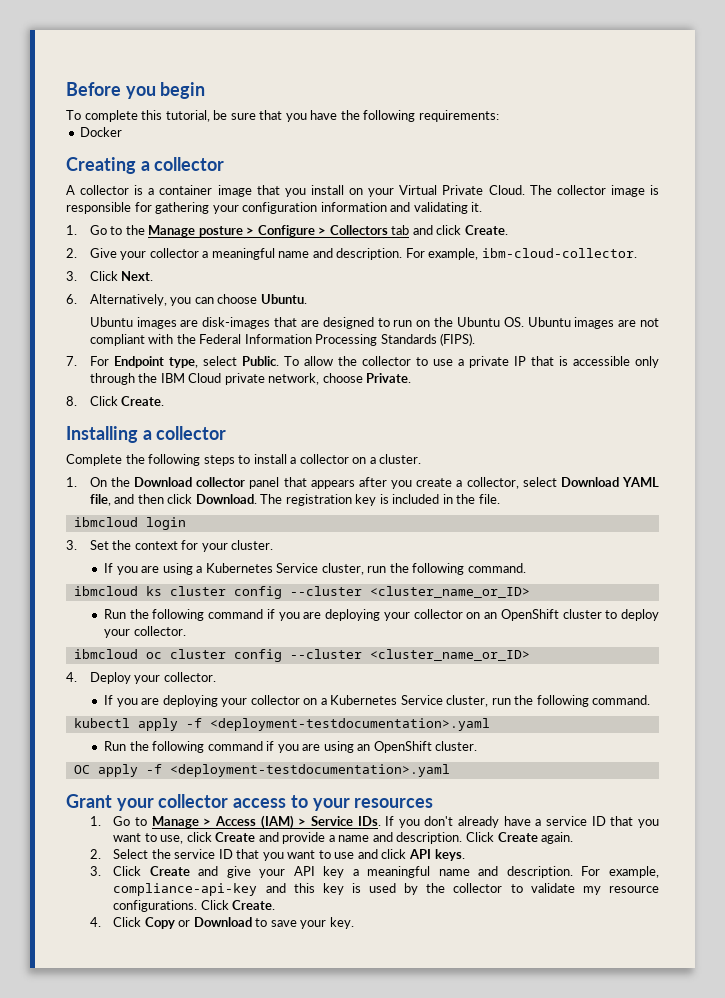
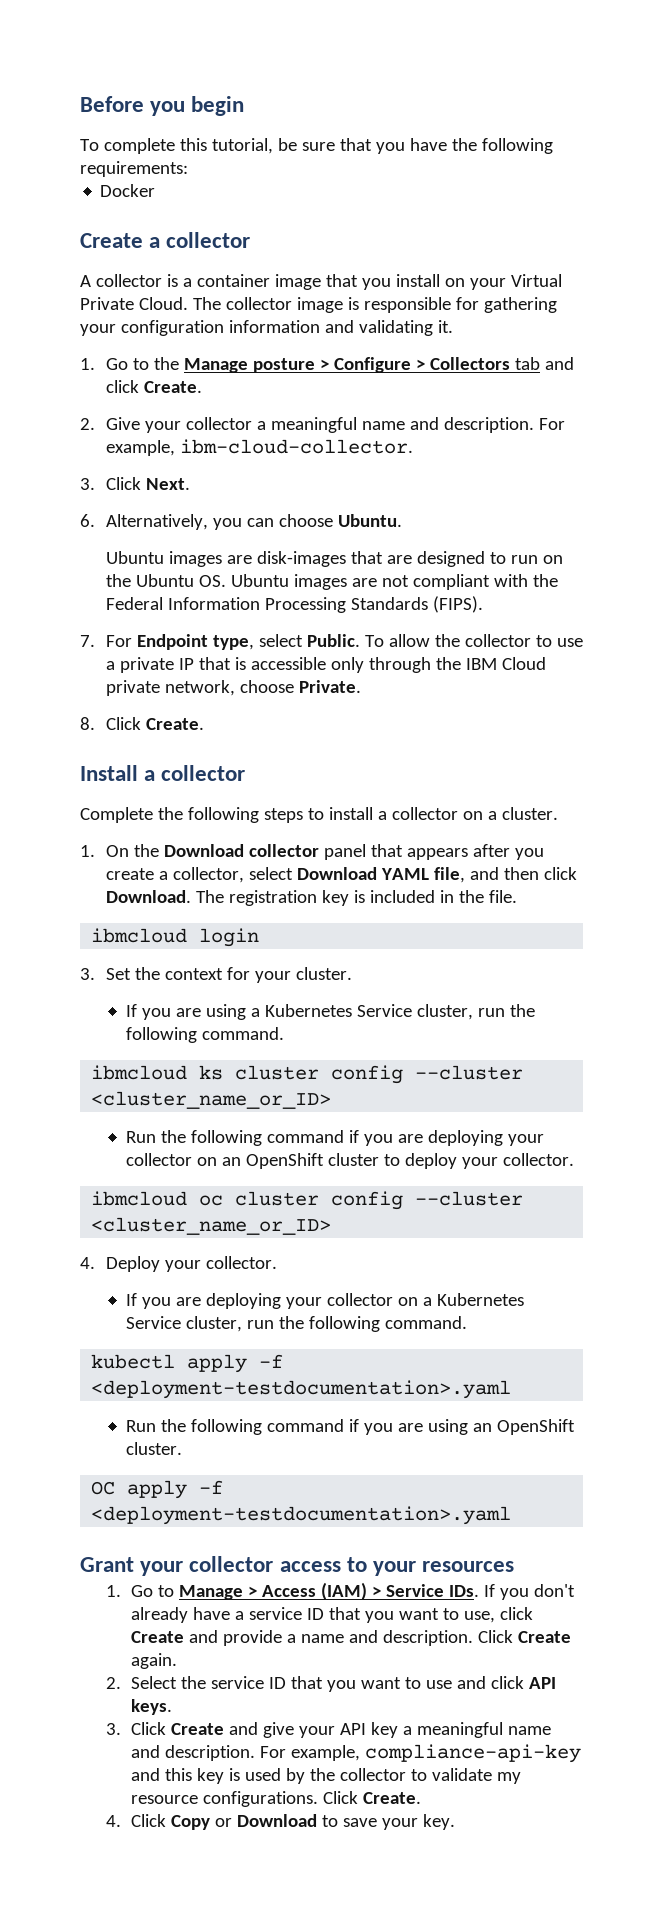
- Creating a collector
+ Create a collector
- Installing a collector
+ Install a collector

